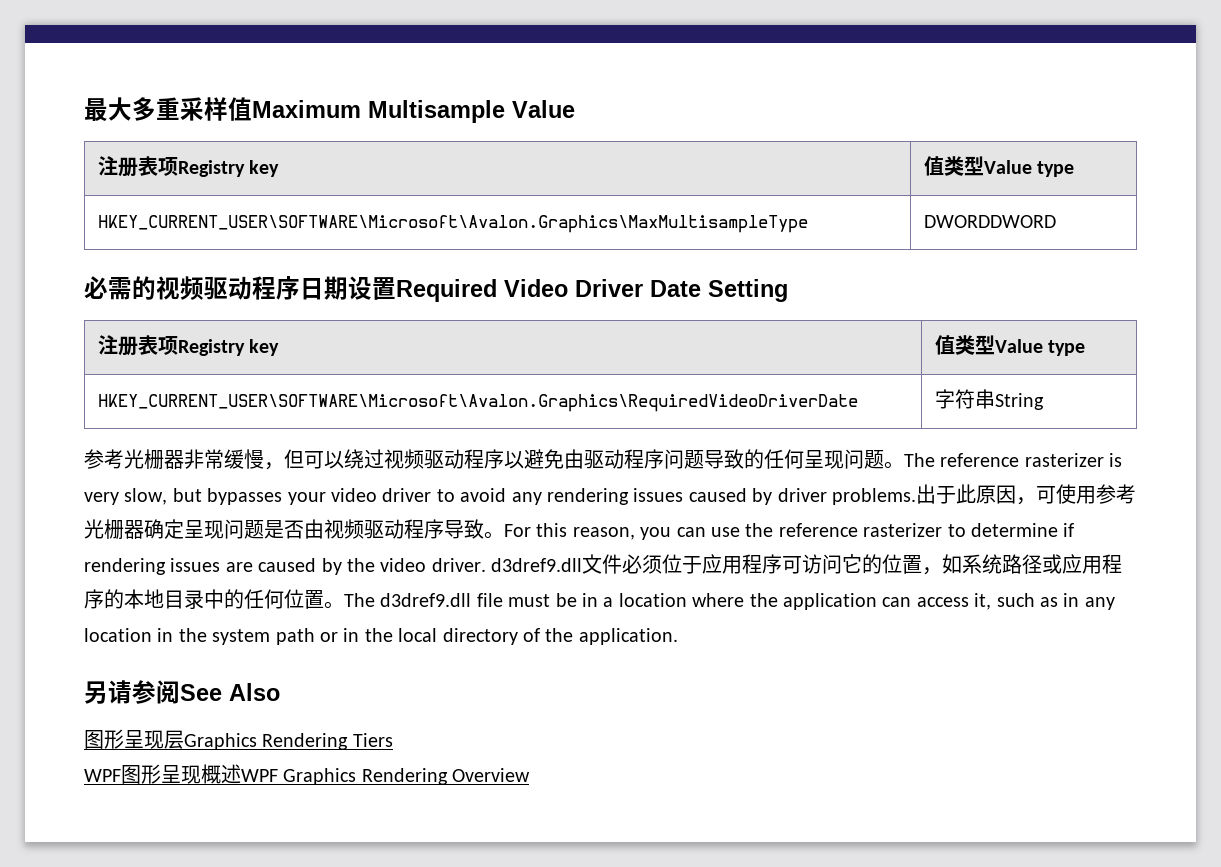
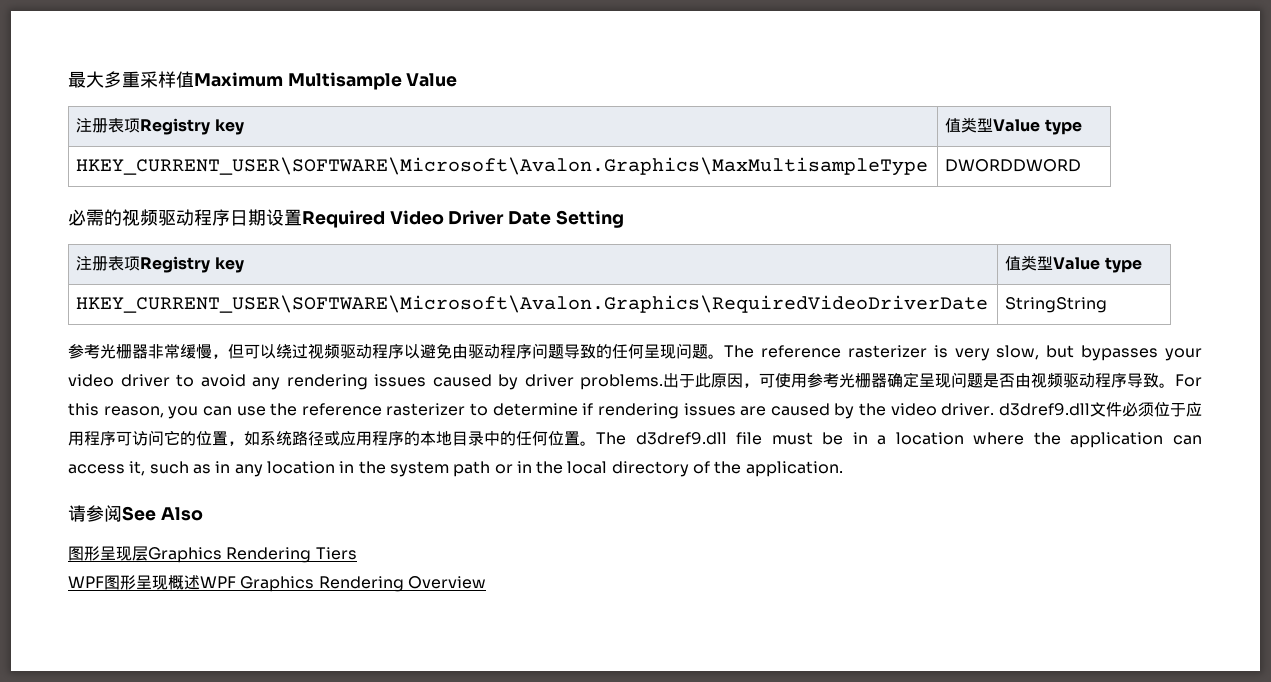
- HKEY_CURRENT_USER\SOFTWARE\Microsoft\Avalon.Graphics\RequiredVideoDriverDate | 字符串String
+ HKEY_CURRENT_USER\SOFTWARE\Microsoft\Avalon.Graphics\RequiredVideoDriverDate | StringString
- 另请参阅See Also
+ 请参阅See Also

